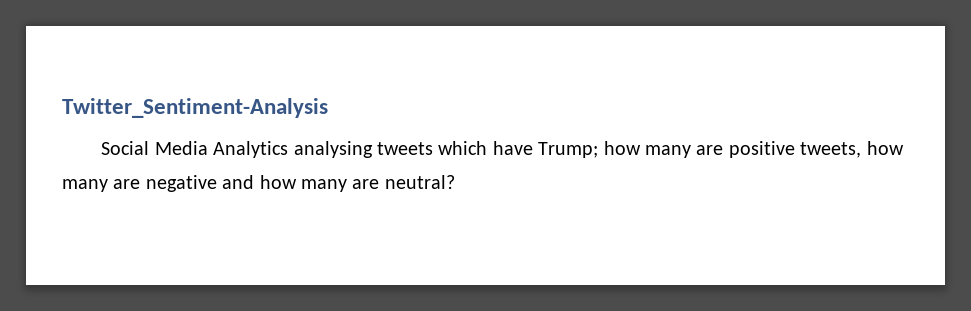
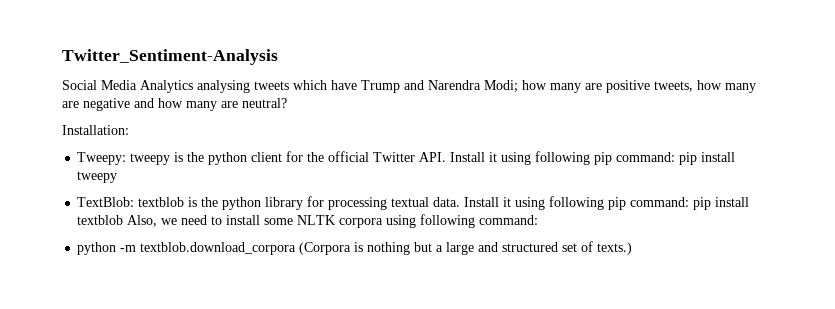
- Social Media Analytics analysing tweets which have Trump; how many are positive tweets, how many are negative and how many are neutral?
+ Social Media Analytics analysing tweets which have Trump and Narendra Modi; how many are positive tweets, how many are negative and how many are neutral?
+ Installation:
+ Tweepy: tweepy is the python client for the official Twitter API. Install it using following pip command: pip install tweepy
+ TextBlob: textblob is the python library for processing textual data. Install it using following pip command: pip install textblob Also, we need to install some NLTK corpora using following command:
+ python -m textblob.download_corpora (Corpora is nothing but a large and structured set of texts.)

